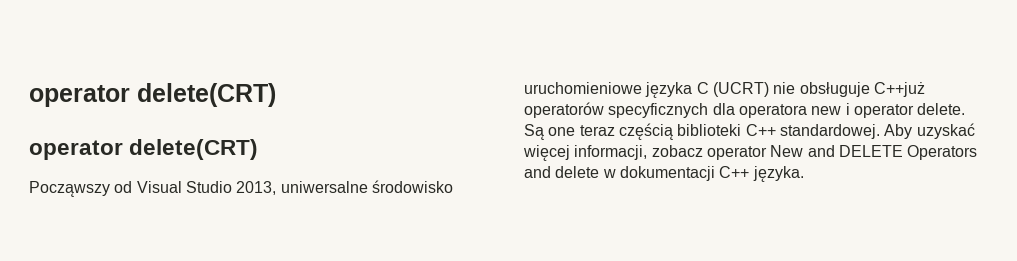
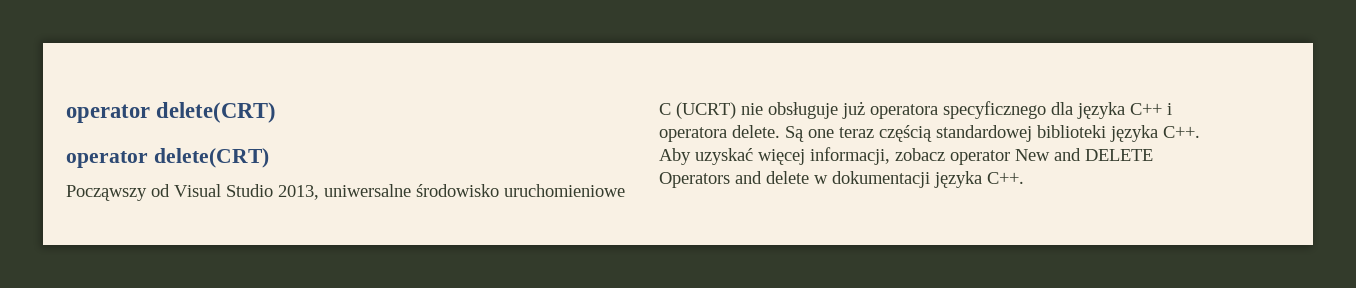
- Począwszy od Visual Studio 2013, uniwersalne środowisko uruchomieniowe języka C (UCRT) nie obsługuje C++już operatorów specyficznych dla operatora new i operator delete.
+ Począwszy od Visual Studio 2013, uniwersalne środowisko uruchomieniowe C (UCRT) nie obsługuje już operatora specyficznego dla języka C++ i operatora delete.
- Są one teraz częścią biblioteki C++ standardowej. Aby uzyskać więcej informacji, zobacz operator New and DELETE Operators and delete w dokumentacji C++ języka.
+ Są one teraz częścią standardowej biblioteki języka C++. Aby uzyskać więcej informacji, zobacz operator New and DELETE Operators and delete w dokumentacji języka C++.

